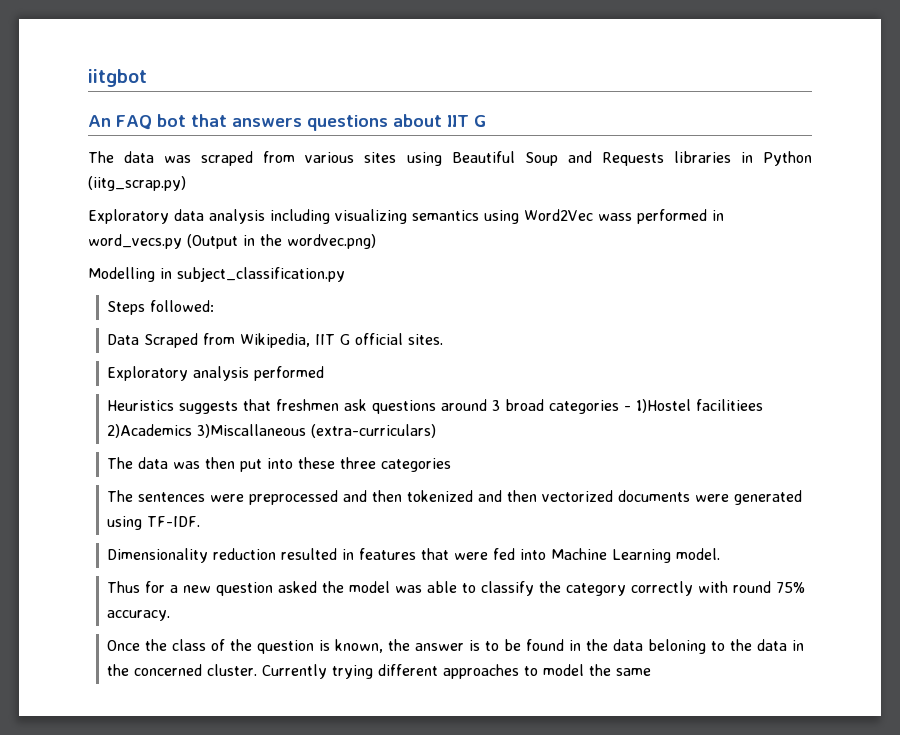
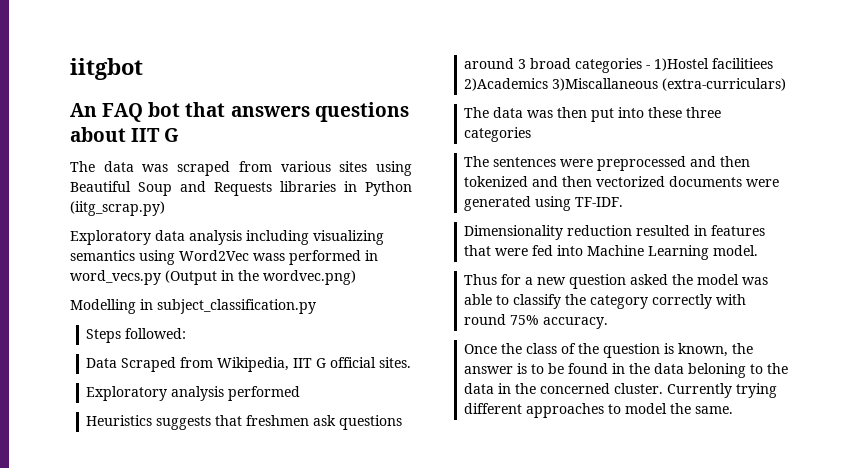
- Currently trying different approaches to model the same
+ Currently trying different approaches to model the same.

